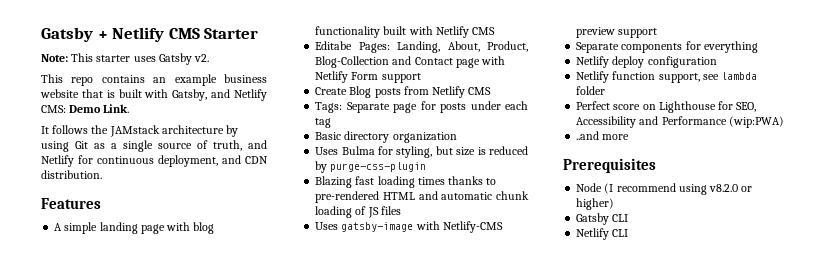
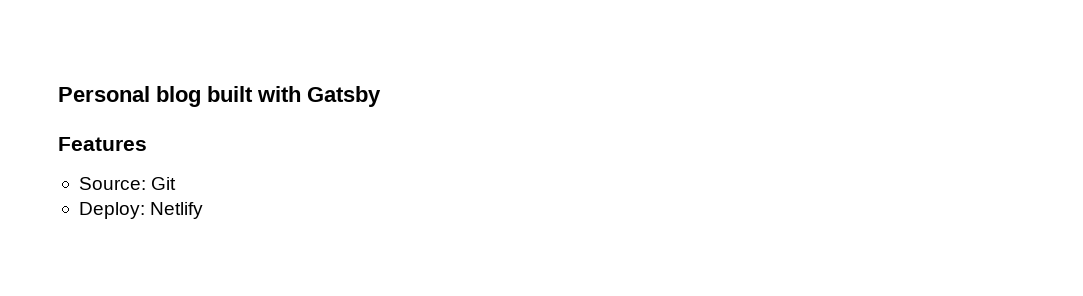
- Gatsby + Netlify CMS Starter
- Note: This starter uses Gatsby v2.
- This repo contains an example business website that is built with Gatsby, and Netlify CMS: Demo Link.
- It follows the JAMstack architecture by using Git as a single source of truth, and Netlify for continuous deployment, and CDN distribution.
+ Personal blog built with Gatsby
  Features
- A simple landing page with blog functionality built with Netlify CMS
- Editabe Pages: Landing, About, Product, Blog-Collection and Contact page with Netlify Form support
- Create Blog posts from Netlify CMS
- Tags: Separate page for posts under each tag
- Basic directory organization
- Uses Bulma for styling, but size is reduced by purge-css-plugin
- Blazing fast loading times thanks to pre-rendered HTML and automatic chunk loading of JS files
- Uses gatsby-image with Netlify-CMS preview support
- Separate components for everything
- Netlify deploy configuration
- Netlify function support, see lambda folder
- Perfect score on Lighthouse for SEO, Accessibility and Performance (wip:PWA)
- ..and more
- Prerequisites
- Node (I recommend using v8.2.0 or higher)
- Gatsby CLI
- Netlify CLI
+ Source: Git
+ Deploy: Netlify

